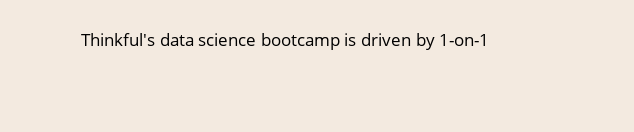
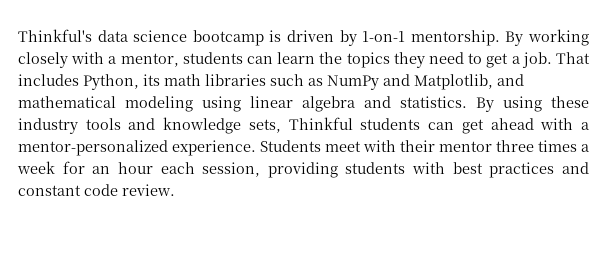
- Thinkful's data science bootcamp is driven by 1-on-1
+ Thinkful's data science bootcamp is driven by 1-on-1 mentorship. By working closely with a mentor, students can learn the topics they need to get a job. That includes Python, its math libraries such as NumPy and Matplotlib, and mathematical modeling using linear algebra and statistics. By using these industry tools and knowledge sets, Thinkful students can get ahead with a mentor-personalized experience. Students meet with their mentor three times a week for an hour each session, providing students with best practices and constant code review.

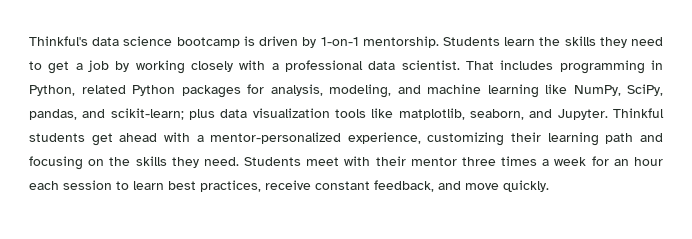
- By working closely with a mentor, students can learn the topics they need to get a job. That includes Python, its math libraries such as NumPy and Matplotlib, and mathematical modeling using linear algebra and statistics. By using these industry tools and knowledge sets, Thinkful students can get ahead with a mentor-personalized experience.
+ Students learn the skills they need to get a job by working closely with a professional data scientist. That includes programming in Python, related Python packages for analysis, modeling, and machine learning like NumPy, SciPy, pandas, and scikit-learn; plus data visualization tools like matplotlib, seaborn, and Jupyter. Thinkful students get ahead with a mentor-personalized experience, customizing their learning path and focusing on the skills they need.
- Students meet with their mentor three times a week for an hour each session, providing students with best practices and constant code review.
+ Students meet with their mentor three times a week for an hour each session to learn best practices, receive constant feedback, and move quickly.

